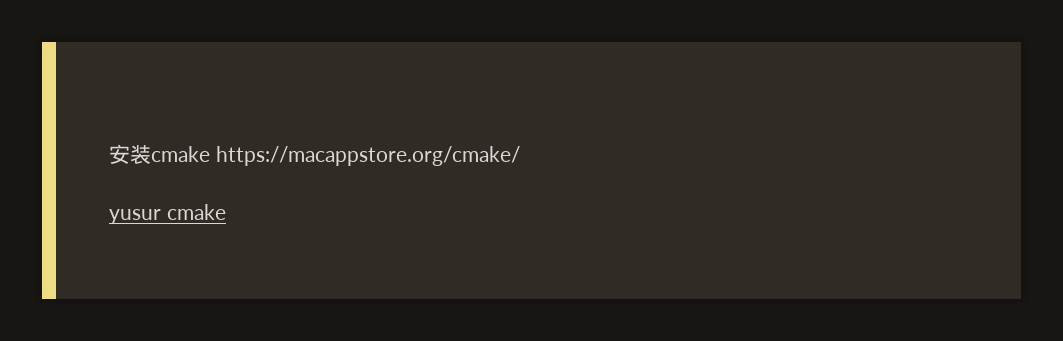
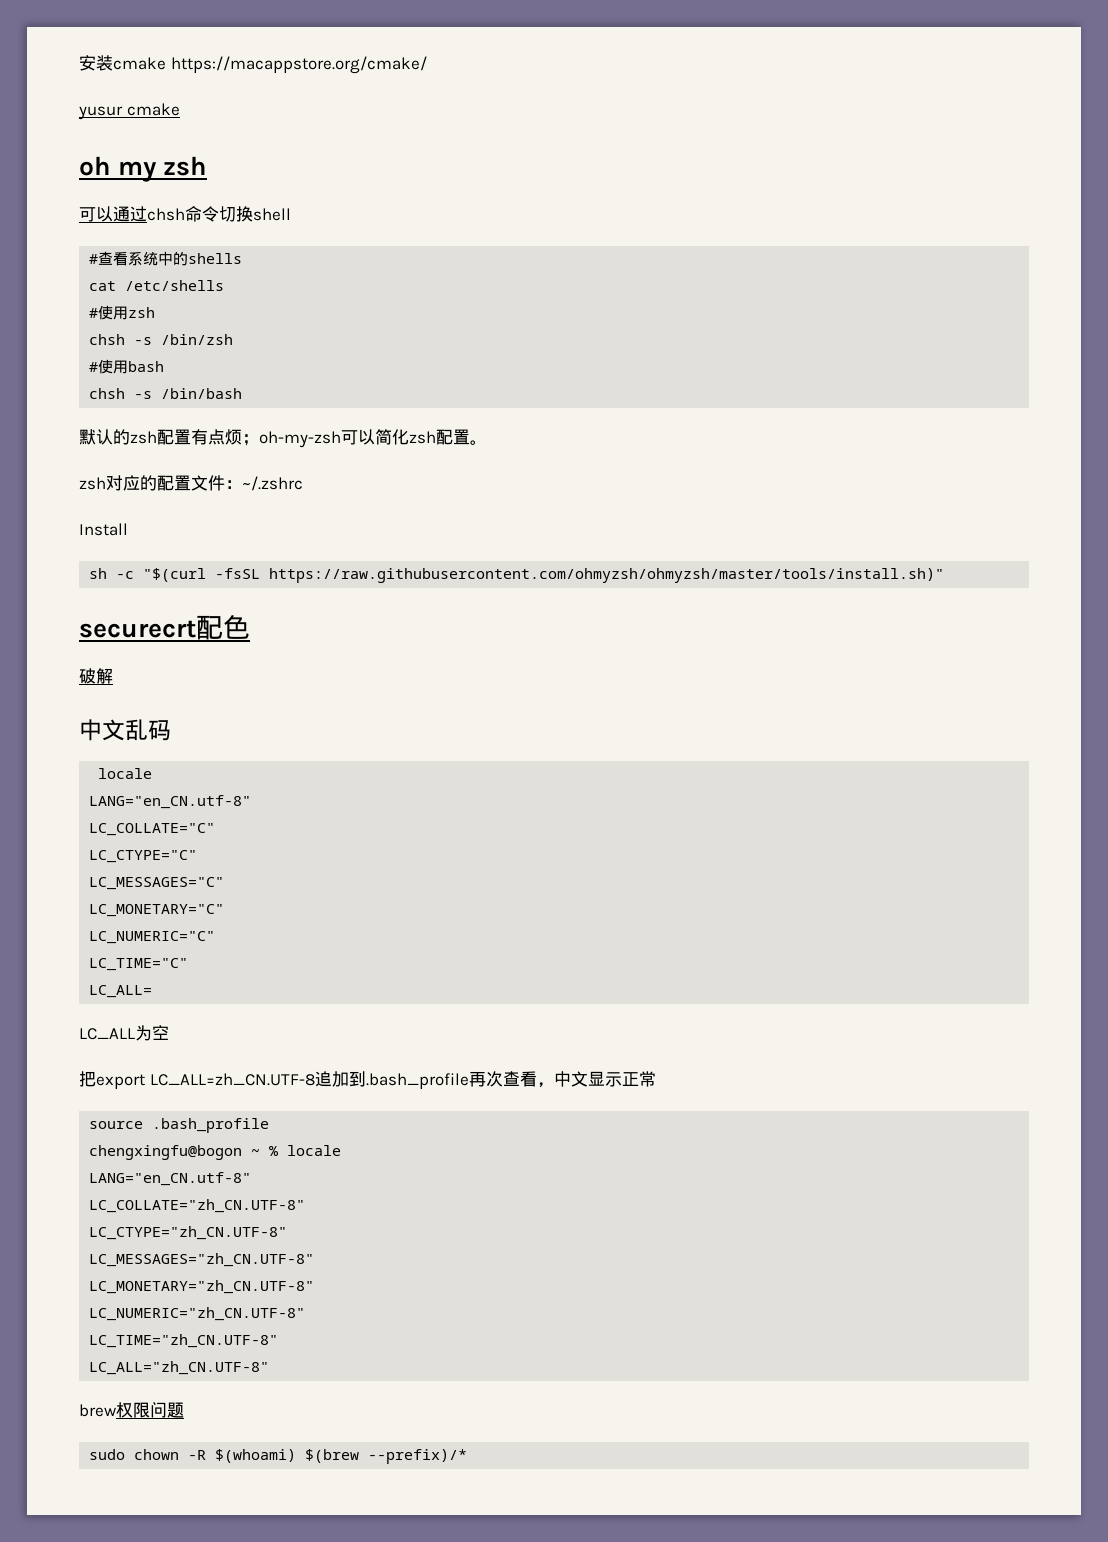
+ oh my zsh
+ 可以通过chsh命令切换shell
+ #查看系统中的shells
+ cat /etc/shells
+ #使用zsh
+ chsh -s /bin/zsh
+ #使用bash
+ chsh -s /bin/bash
+ 默认的zsh配置有点烦；oh-my-zsh可以简化zsh配置。
+ zsh对应的配置文件：~/.zshrc
+ Install
+ sh -c "$(curl -fsSL https://raw.githubusercontent.com/ohmyzsh/ohmyzsh/master/tools/install.sh)"
+ securecrt配色
+ 破解
+ 中文乱码
+ locale
+ LANG="en_CN.utf-8"
+ LC_COLLATE="C"
+ LC_CTYPE="C"
+ LC_MESSAGES="C"
+ LC_MONETARY="C"
+ LC_NUMERIC="C"
+ LC_TIME="C"
+ LC_ALL=
+ LC_ALL为空
+ 把export LC_ALL=zh_CN.UTF-8追加到.bash_profile再次查看，中文显示正常
+ source .bash_profile
+ chengxingfu@bogon ~ % locale
+ LANG="en_CN.utf-8"
+ LC_COLLATE="zh_CN.UTF-8"
+ LC_CTYPE="zh_CN.UTF-8"
+ LC_MESSAGES="zh_CN.UTF-8"
+ LC_MONETARY="zh_CN.UTF-8"
+ LC_NUMERIC="zh_CN.UTF-8"
+ LC_TIME="zh_CN.UTF-8"
+ LC_ALL="zh_CN.UTF-8"
+ brew权限问题
+ sudo chown -R $(whoami) $(brew --prefix)/*

